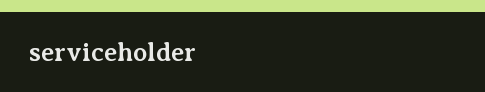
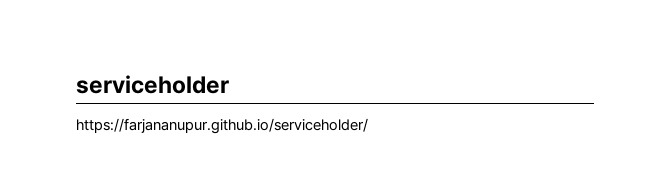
+ https://farjananupur.github.io/serviceholder/

